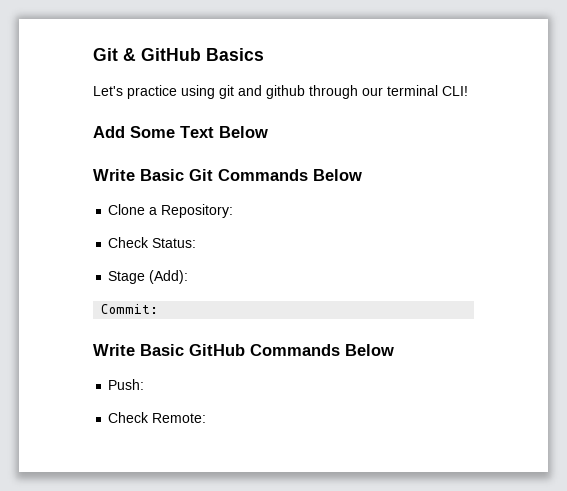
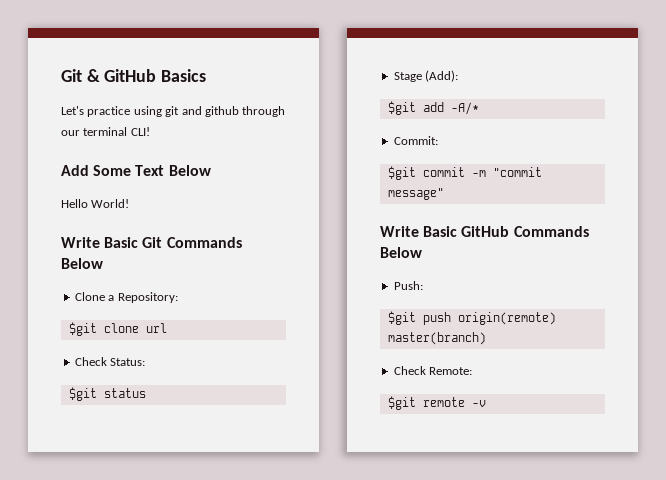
+ Hello World!
+ $git clone url
+ $git status
+ $git add -A/*
  Commit:
+ $git commit -m "commit message"
+ $git push origin(remote) master(branch)
+ $git remote -v

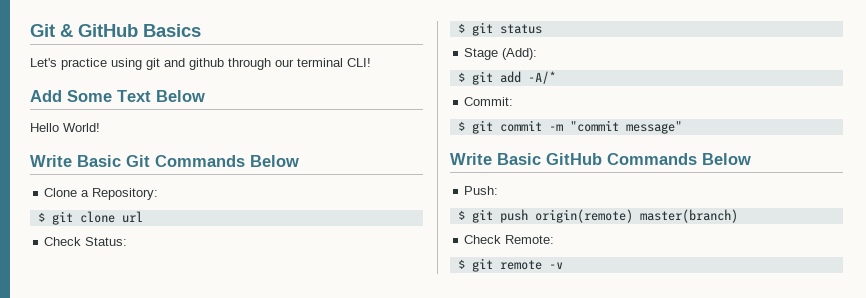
- $git clone url
+ $ git clone url
- $git status
+ $ git status
- $git add -A/*
+ $ git add -A/*
- $git commit -m "commit message"
+ $ git commit -m "commit message"
- $git push origin(remote) master(branch)
+ $ git push origin(remote) master(branch)
- $git remote -v
+ $ git remote -v

